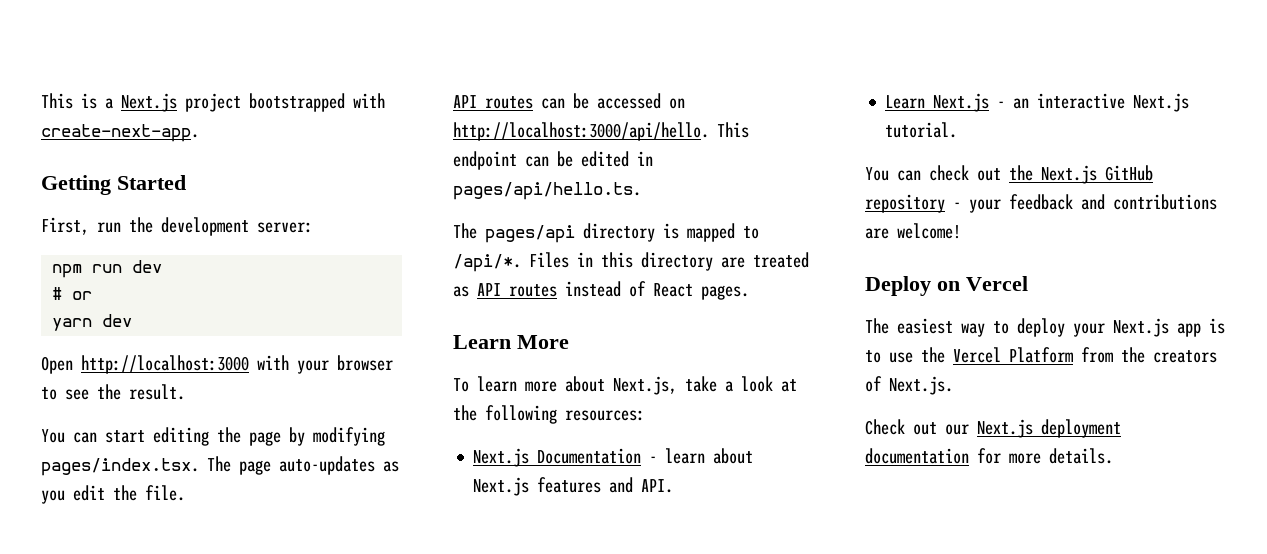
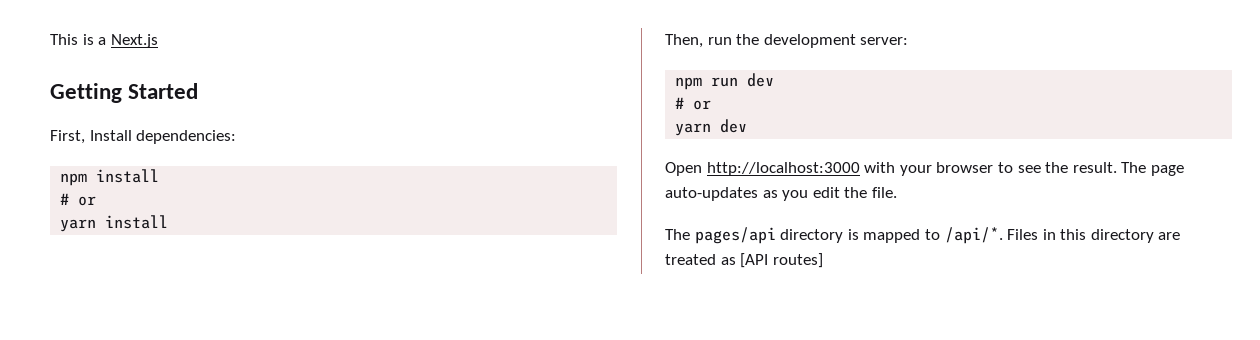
- This is a Next.js project bootstrapped with create-next-app.
+ This is a Next.js
- First, run the development server:
+ First, Install dependencies:
+ npm install
+ # or
+ yarn install
+ Then, run the development server:
- Open http://localhost:3000 with your browser to see the result.
- You can start editing the page by modifying pages/index.tsx. The page auto-updates as you edit the file.
+ Open http://localhost:3000 with your browser to see the result. The page auto-updates as you edit the file.
- API routes can be accessed on http://localhost:3000/api/hello. This endpoint can be edited in pages/api/hello.ts.
- Files in this directory are treated as API routes instead of React pages.
- Learn More
- To learn more about Next.js, take a look at the following resources:
- Next.js Documentation - learn about Next.js features and API.
- Learn Next.js - an interactive Next.js tutorial.
- You can check out the Next.js GitHub repository - your feedback and contributions are welcome!
- Deploy on Vercel
- The easiest way to deploy your Next.js app is to use the Vercel Platform from the creators of Next.js.
- Check out our Next.js deployment documentation for more details.
+ Files in this directory are treated as [API routes]

